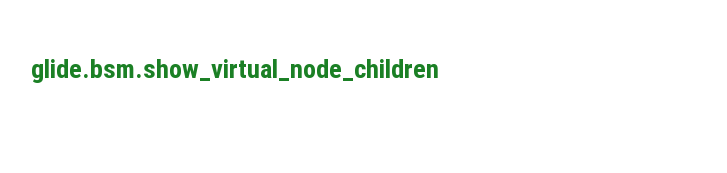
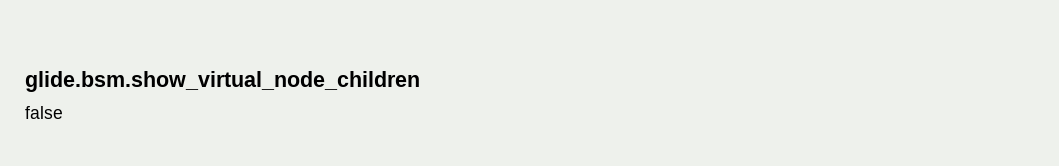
+ false

